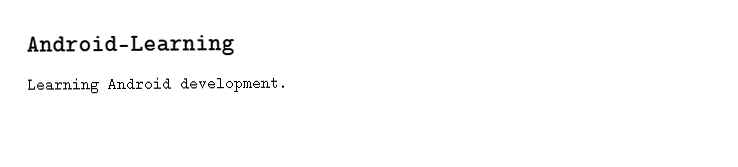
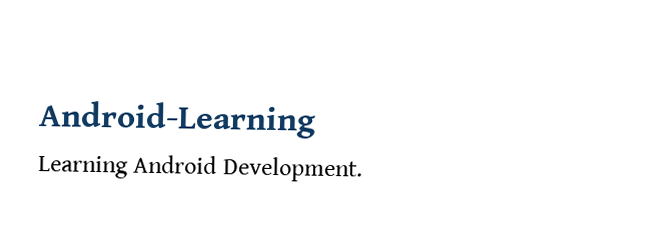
- Learning Android development.
+ Learning Android Development.

